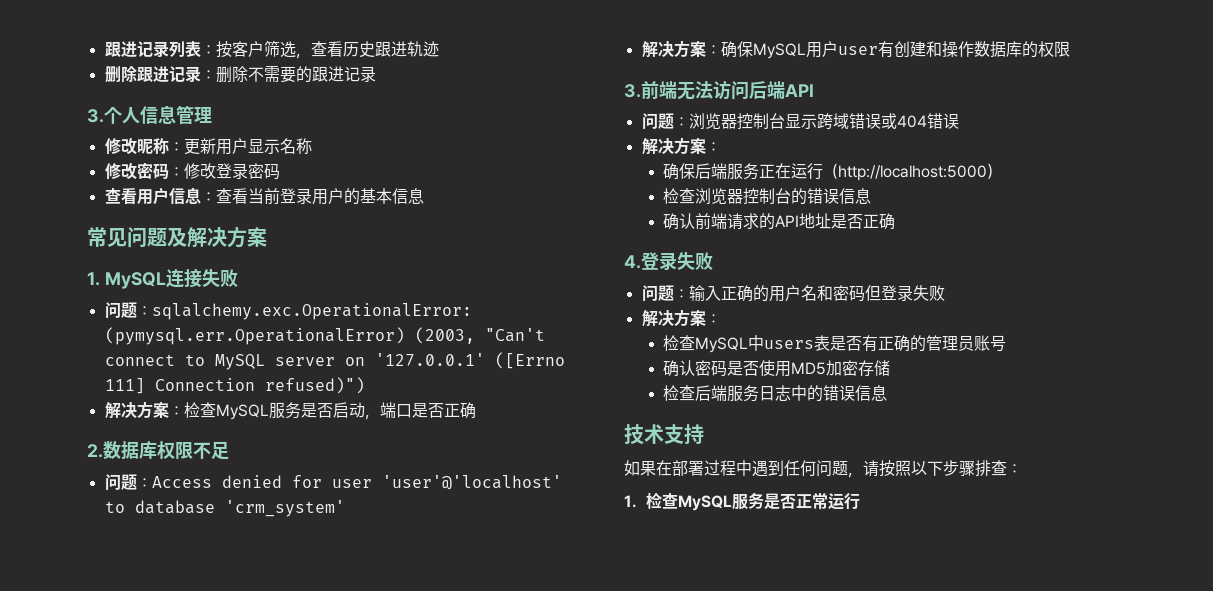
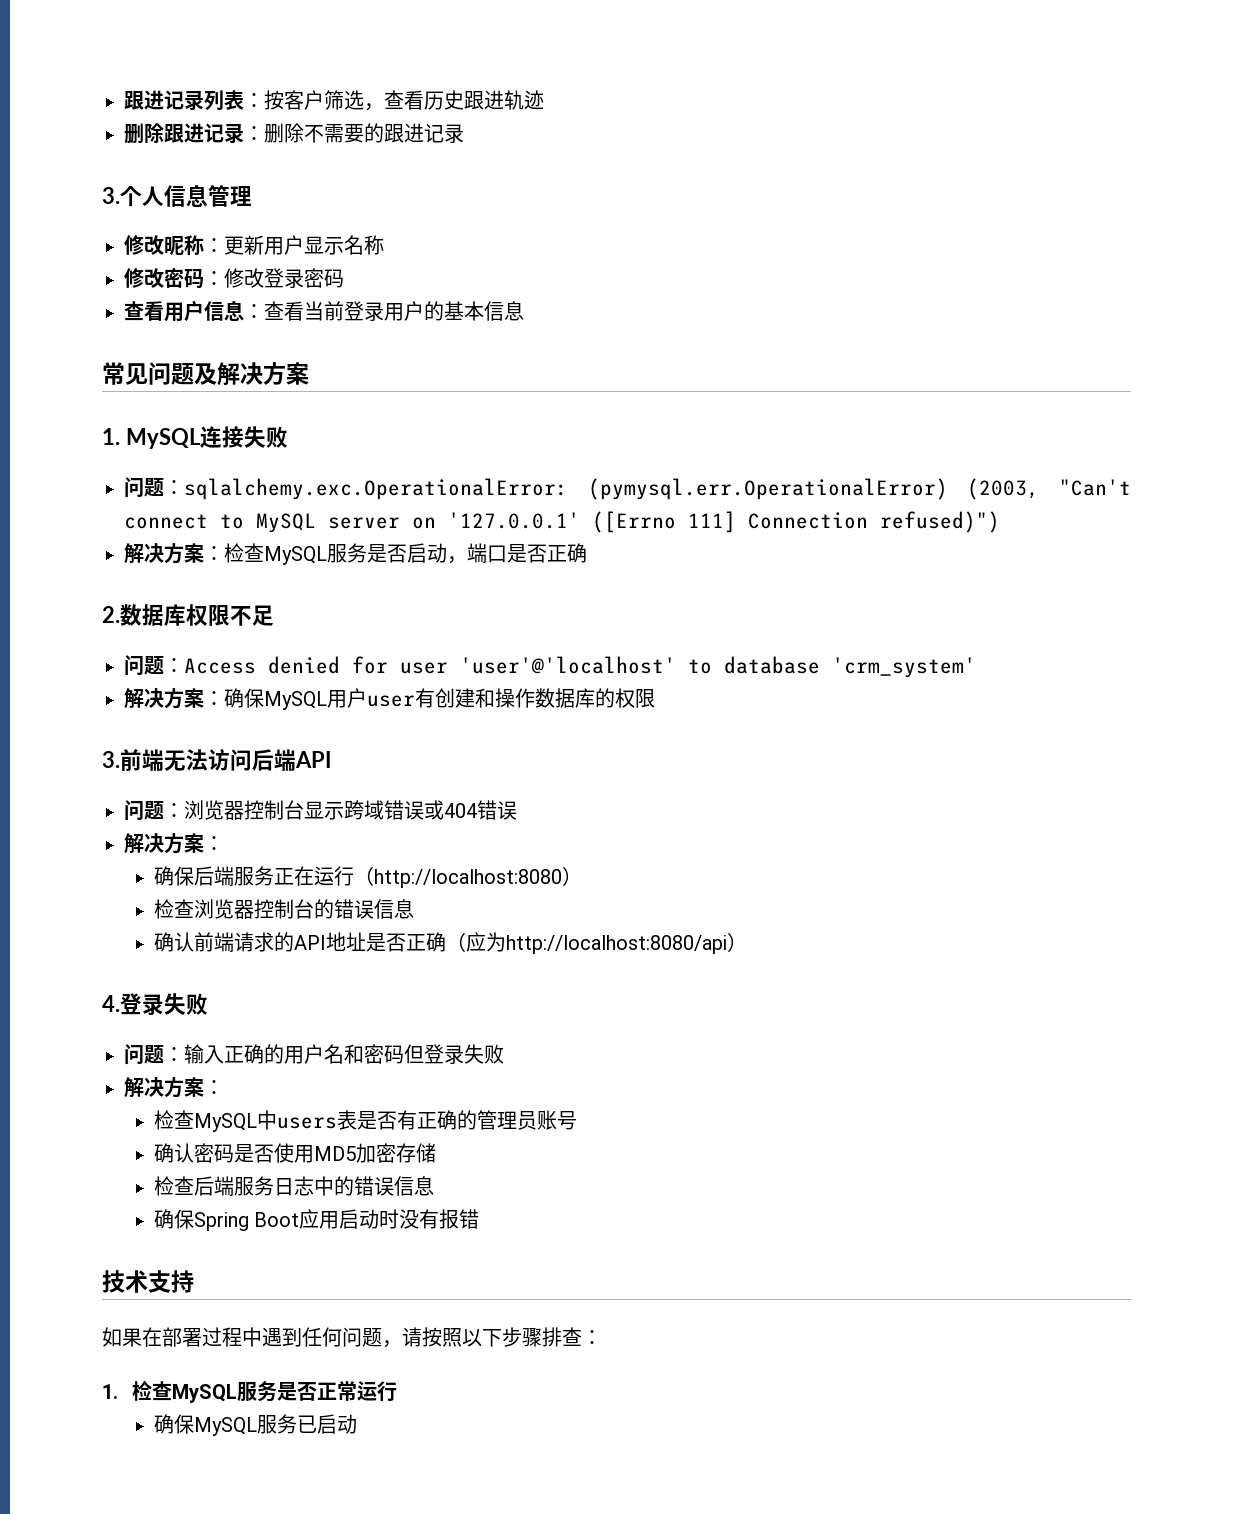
- 确保后端服务正在运行（http://localhost:5000）
+ 确保后端服务正在运行（http://localhost:8080）
- 确认前端请求的API地址是否正确
+ 确认前端请求的API地址是否正确（应为http://localhost:8080/api）
+ 确保Spring Boot应用启动时没有报错
+ 确保MySQL服务已启动

